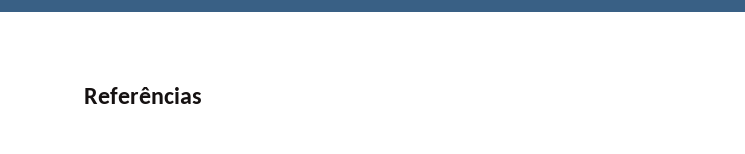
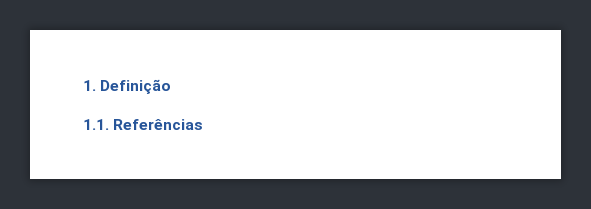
- Referências
+ 1. Definição
+ 1.1. Referências

